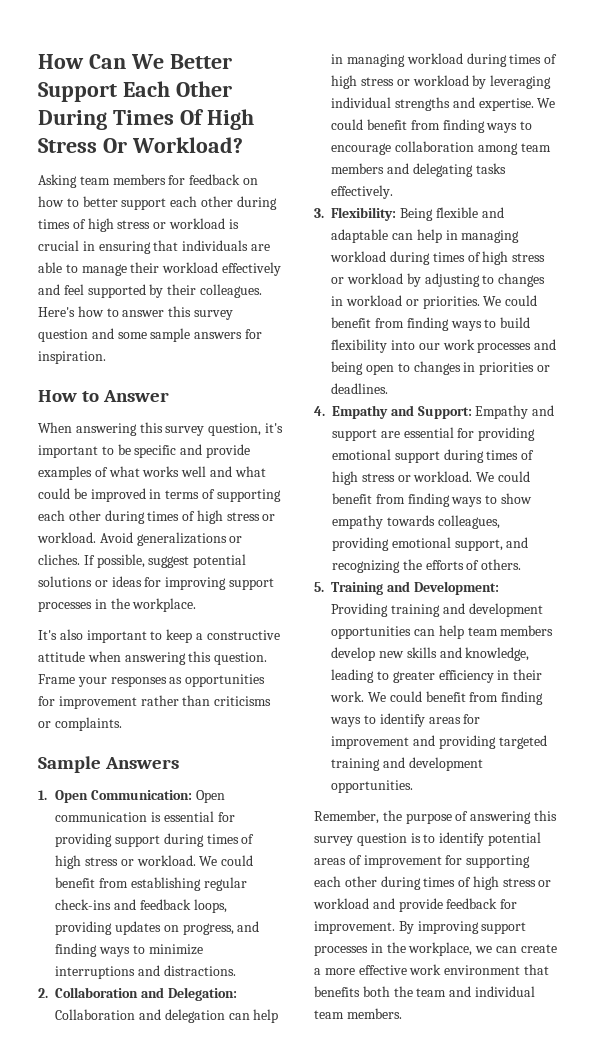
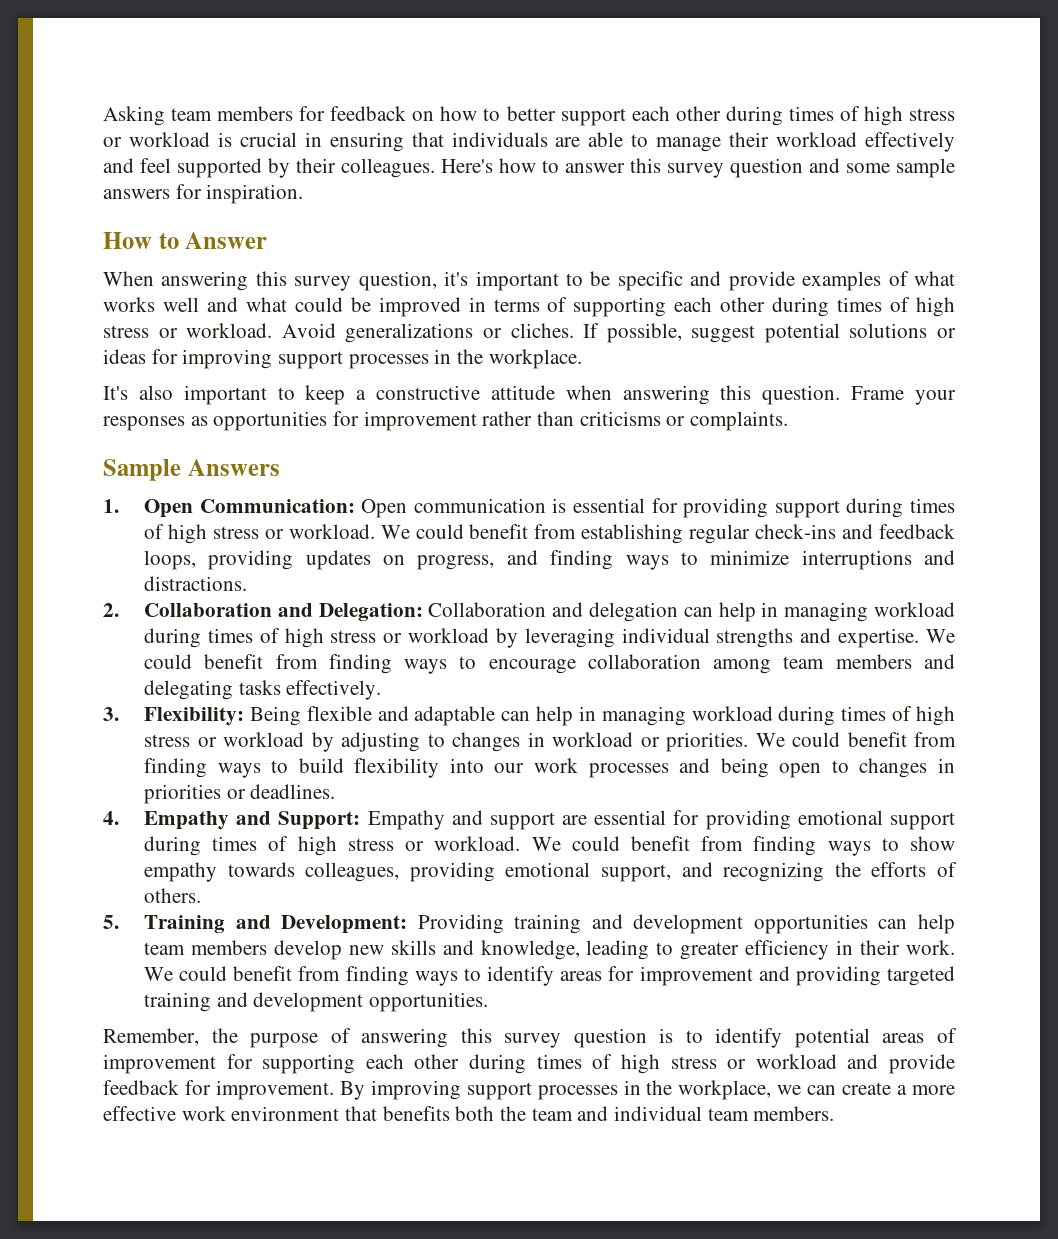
- How Can We Better Support Each Other During Times Of High Stress Or Workload?

